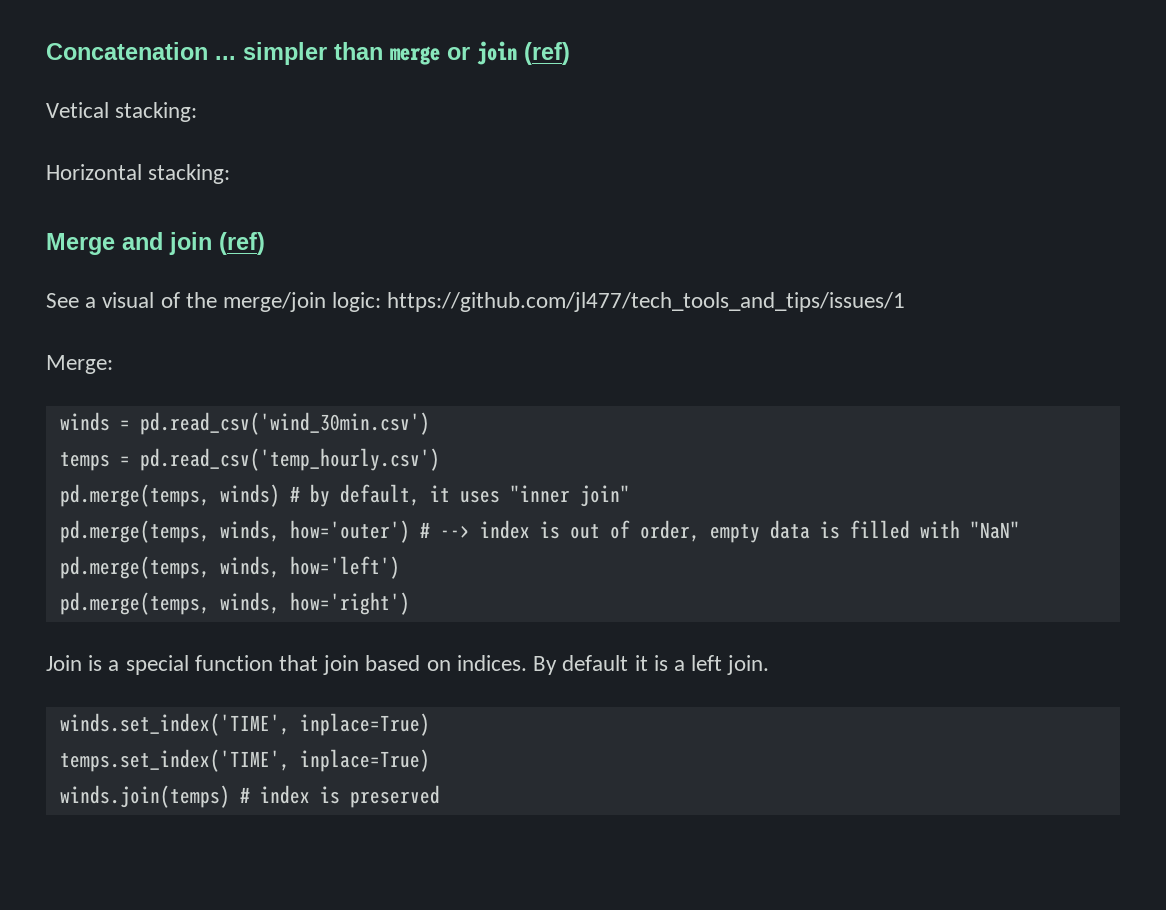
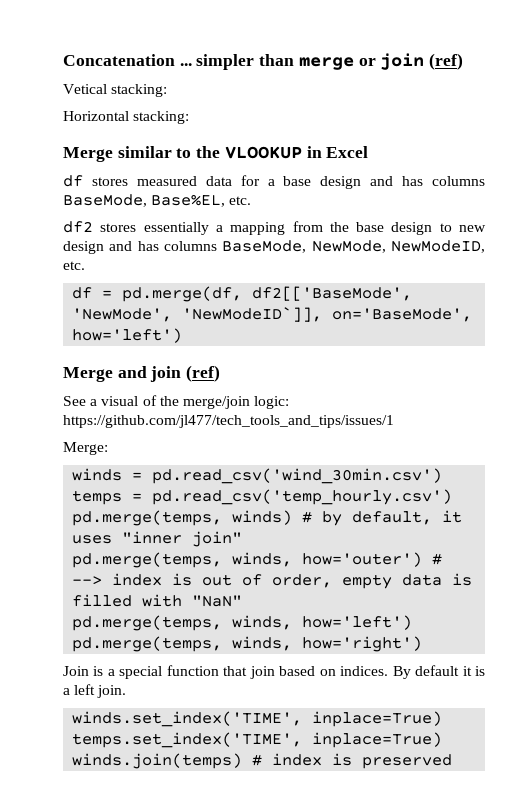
+ Merge similar to the VLOOKUP in Excel
+ df stores measured data for a base design and has columns BaseMode, Base%EL, etc.
+ df2 stores essentially a mapping from the base design to new design and has columns BaseMode, NewMode, NewModeID, etc.
+ df = pd.merge(df, df2[['BaseMode', 'NewMode', 'NewModeID`]], on='BaseMode', how='left')

